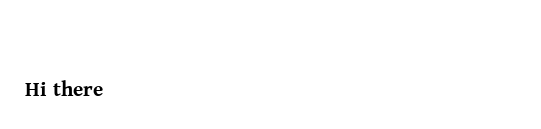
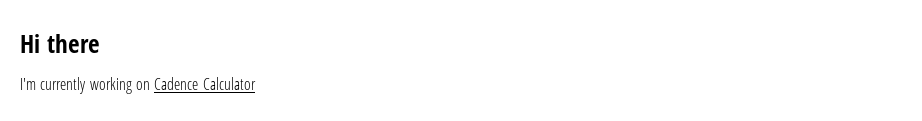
+ I'm currently working on Cadence Calculator

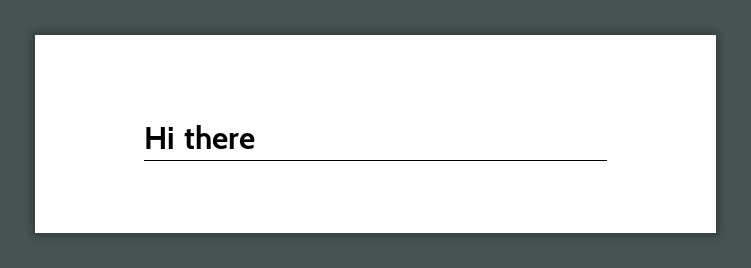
- I'm currently working on Cadence Calculator

